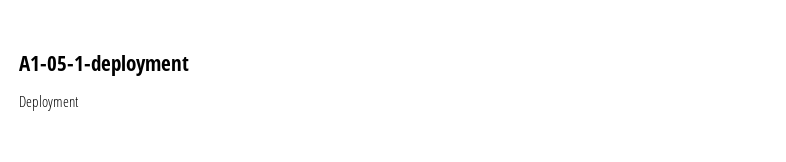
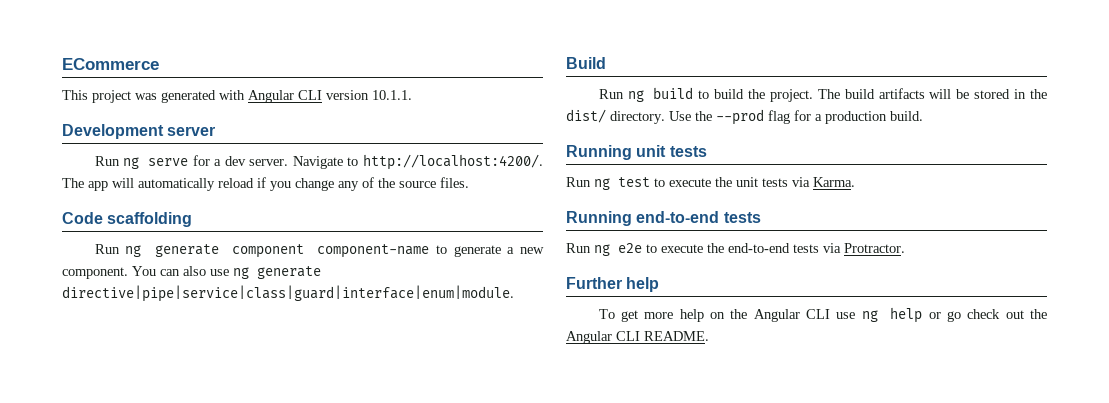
- A1-05-1-deployment
- Deployment
+ ECommerce
+ This project was generated with Angular CLI version 10.1.1.
+ Development server
+ Run ng serve for a dev server. Navigate to http://localhost:4200/. The app will automatically reload if you change any of the source files.
+ Code scaffolding
+ Run ng generate component component-name to generate a new component. You can also use ng generate directive|pipe|service|class|guard|interface|enum|module.
+ Build
+ Run ng build to build the project. The build artifacts will be stored in the dist/ directory. Use the --prod flag for a production build.
+ Running unit tests
+ Run ng test to execute the unit tests via Karma.
+ Running end-to-end tests
+ Run ng e2e to execute the end-to-end tests via Protractor.
+ Further help
+ To get more help on the Angular CLI use ng help or go check out the Angular CLI README.

